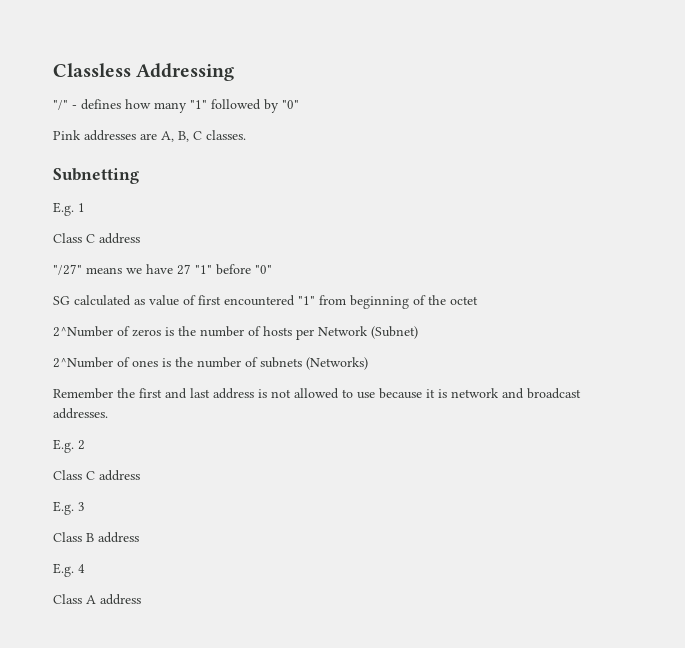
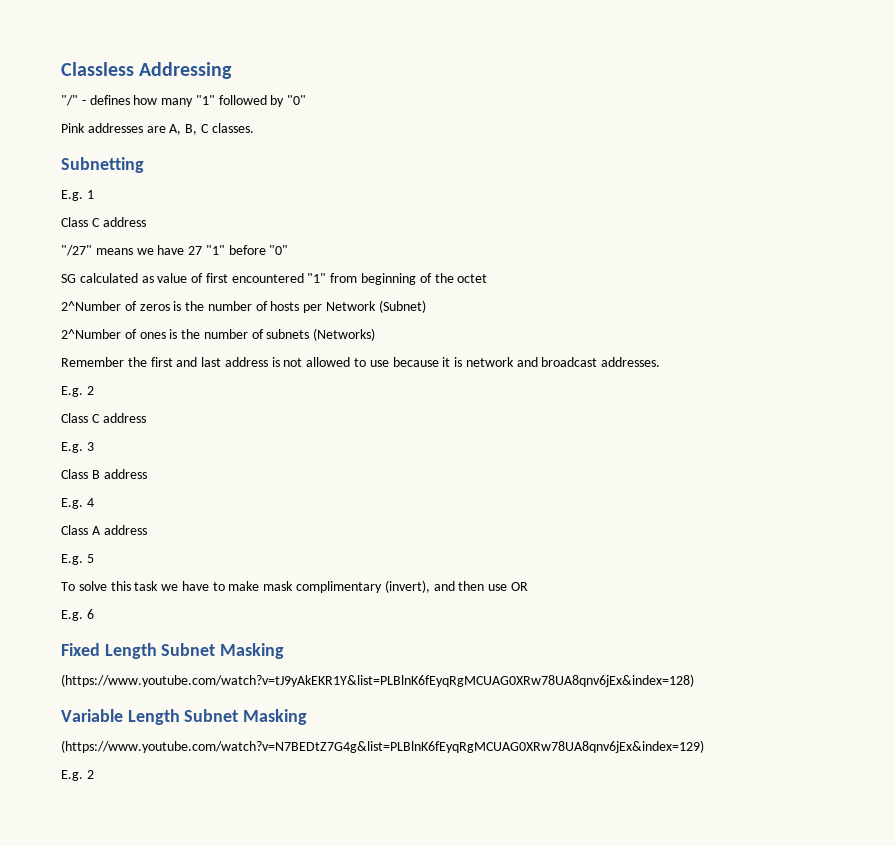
+ E.g. 5
+ To solve this task we have to make mask complimentary (invert), and then use OR
+ E.g. 6
+ Fixed Length Subnet Masking
+ (https://www.youtube.com/watch?v=tJ9yAkEKR1Y&list=PLBlnK6fEyqRgMCUAG0XRw78UA8qnv6jEx&index=128)
+ Variable Length Subnet Masking
+ (https://www.youtube.com/watch?v=N7BEDtZ7G4g&list=PLBlnK6fEyqRgMCUAG0XRw78UA8qnv6jEx&index=129)
+ E.g. 2

